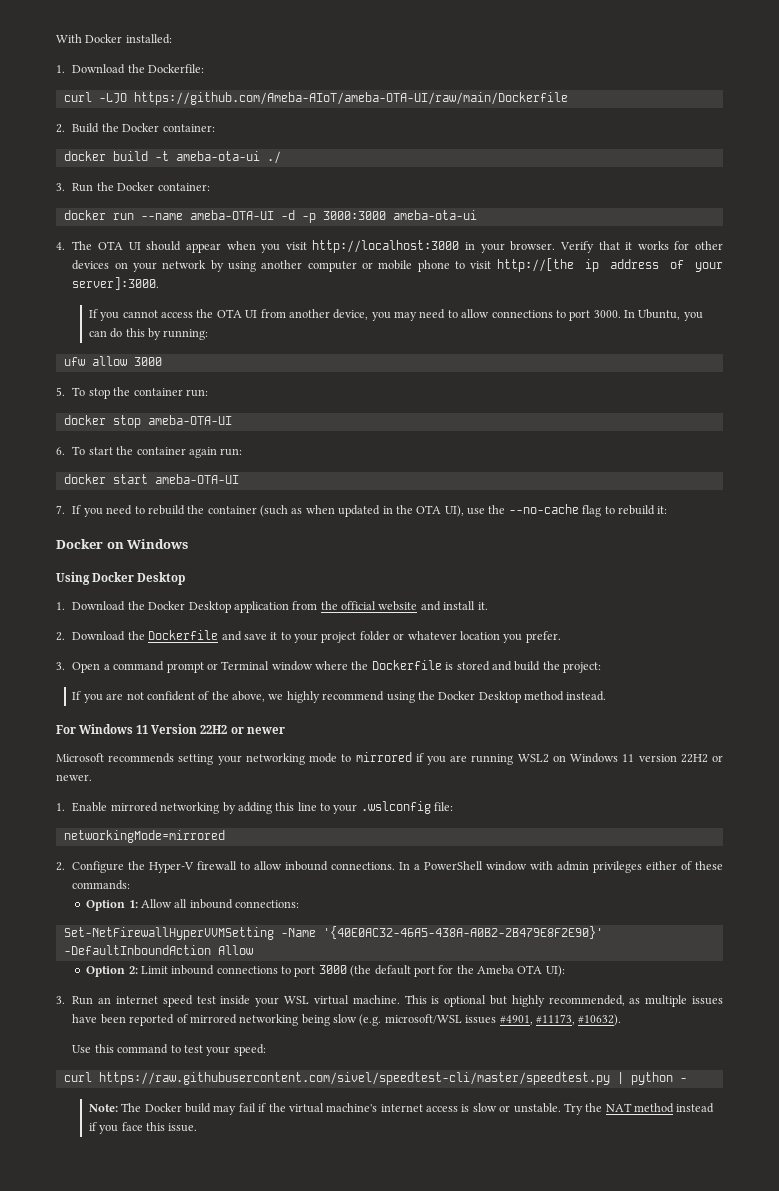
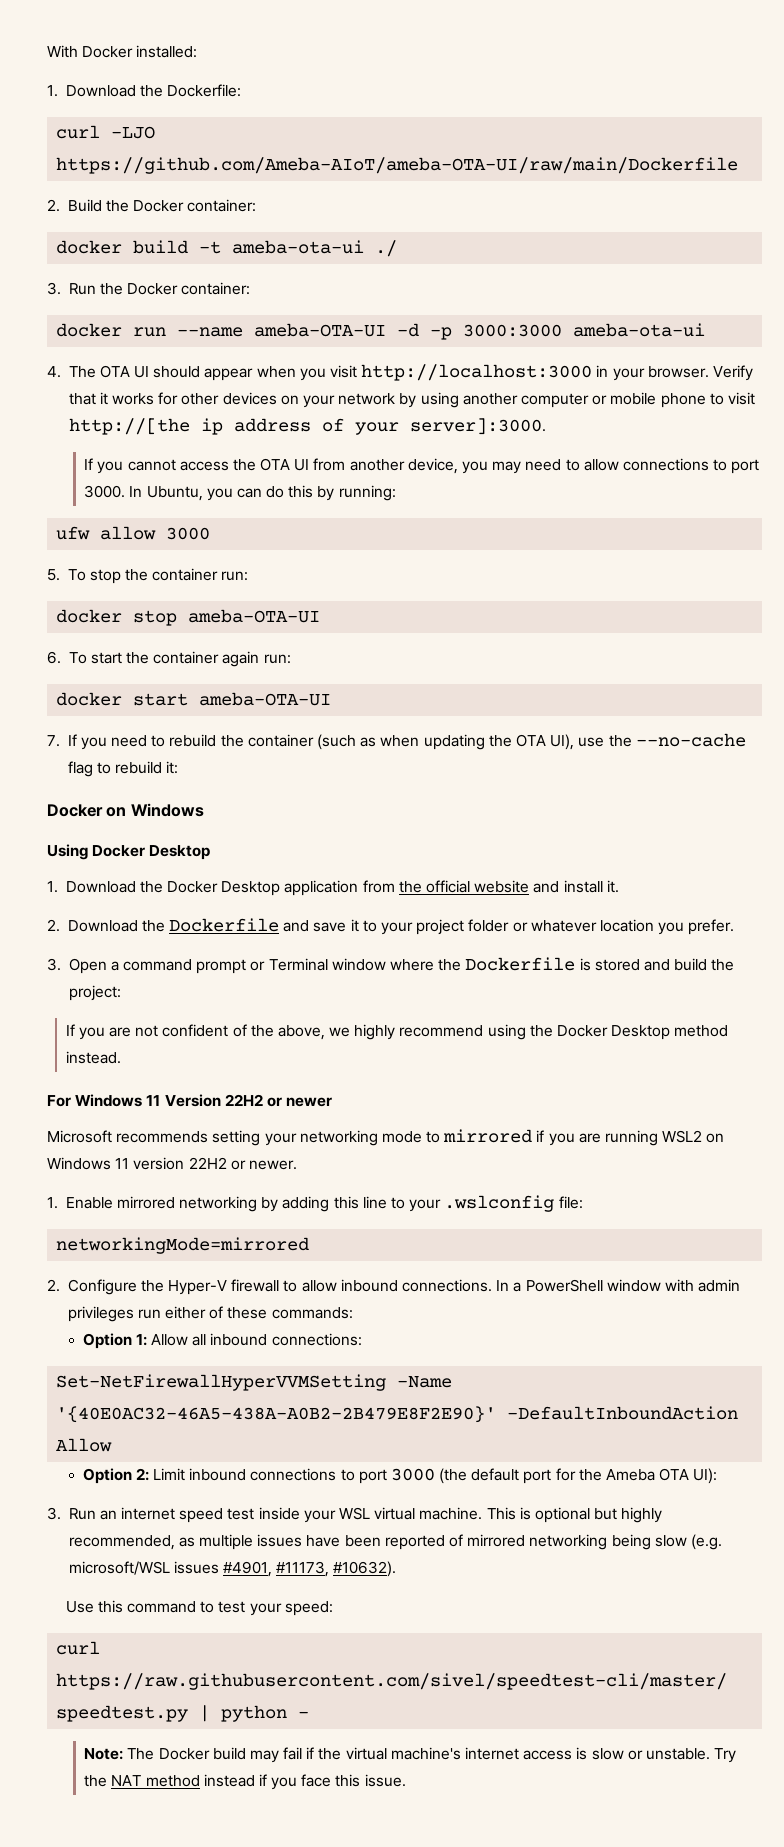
- 7. If you need to rebuild the container (such as when updated in the OTA UI), use the --no-cache flag to rebuild it:
+ 7. If you need to rebuild the container (such as when updating the OTA UI), use the --no-cache flag to rebuild it:
- In a PowerShell window with admin privileges either of these commands:
+ In a PowerShell window with admin privileges run either of these commands:

